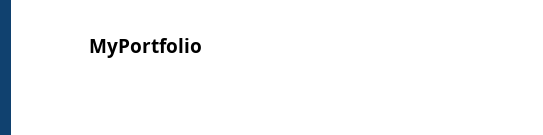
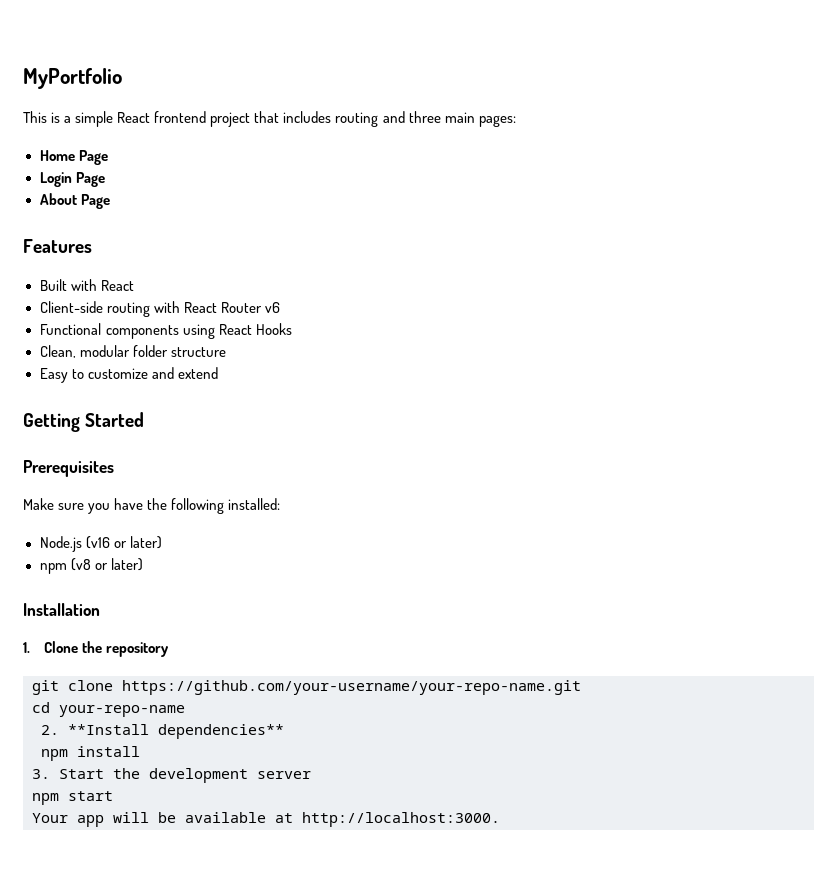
+ This is a simple React frontend project that includes routing and three main pages:
+ Home Page
+ Login Page
+ About Page
+ Features
+ Built with React
+ Client-side routing with React Router v6
+ Functional components using React Hooks
+ Clean, modular folder structure
+ Easy to customize and extend
+ Getting Started
+ Prerequisites
+ Make sure you have the following installed:
+ Node.js (v16 or later)
+ npm (v8 or later)
+ Installation
+ 1. Clone the repository
+ git clone https://github.com/your-username/your-repo-name.git
+ cd your-repo-name
+ 2. **Install dependencies**
+ npm install
+ 3. Start the development server
+ npm start
+ Your app will be available at http://localhost:3000.

